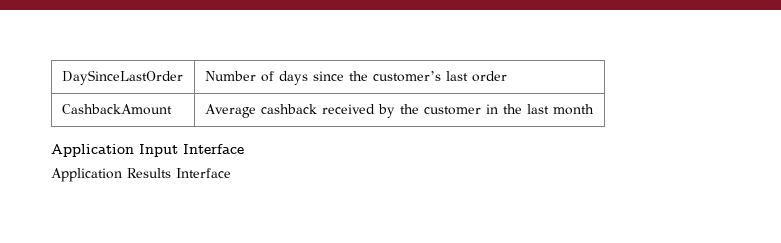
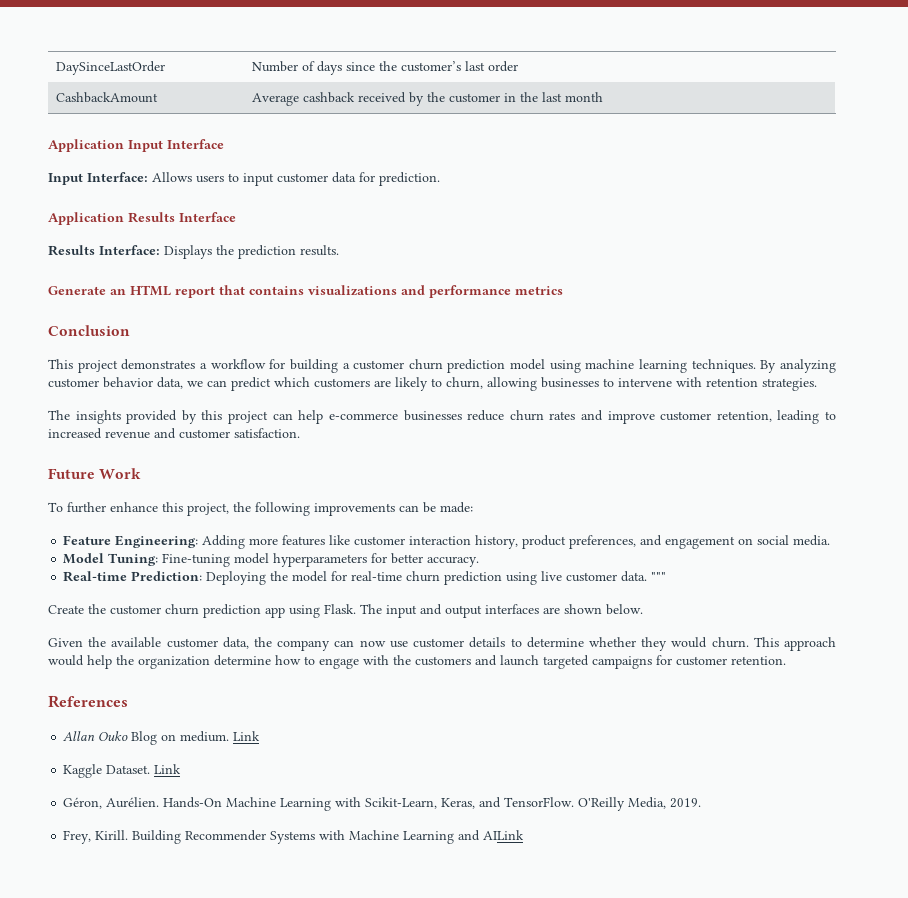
+ Input Interface: Allows users to input customer data for prediction.
  Application Results Interface
+ Results Interface: Displays the prediction results.
+ Generate an HTML report that contains visualizations and performance metrics
+ Conclusion
+ This project demonstrates a workflow for building a customer churn prediction model using machine learning techniques. By analyzing customer behavior data, we can predict which customers are likely to churn, allowing businesses to intervene with retention strategies.
+ The insights provided by this project can help e-commerce businesses reduce churn rates and improve customer retention, leading to increased revenue and customer satisfaction.
+ Future Work
+ To further enhance this project, the following improvements can be made:
+ Feature Engineering: Adding more features like customer interaction history, product preferences, and engagement on social media.
+ Model Tuning: Fine-tuning model hyperparameters for better accuracy.
+ Real-time Prediction: Deploying the model for real-time churn prediction using live customer data. """
+ Create the customer churn prediction app using Flask. The input and output interfaces are shown below.
+ Given the available customer data, the company can now use customer details to determine whether they would churn. This approach would help the organization determine how to engage with the customers and launch targeted campaigns for customer retention.
+ References
+ Allan Ouko Blog on medium. Link
+ Kaggle Dataset. Link
+ Géron, Aurélien. Hands-On Machine Learning with Scikit-Learn, Keras, and TensorFlow. O'Reilly Media, 2019.
+ Frey, Kirill. Building Recommender Systems with Machine Learning and AILink

